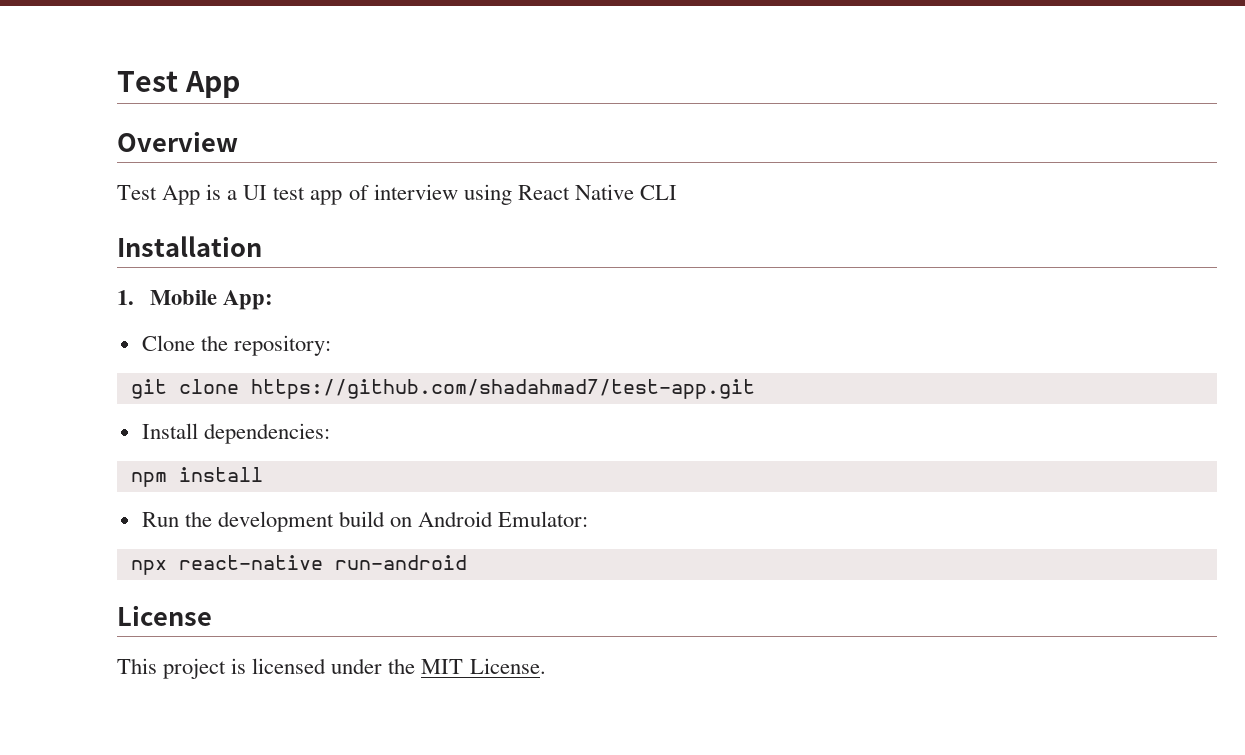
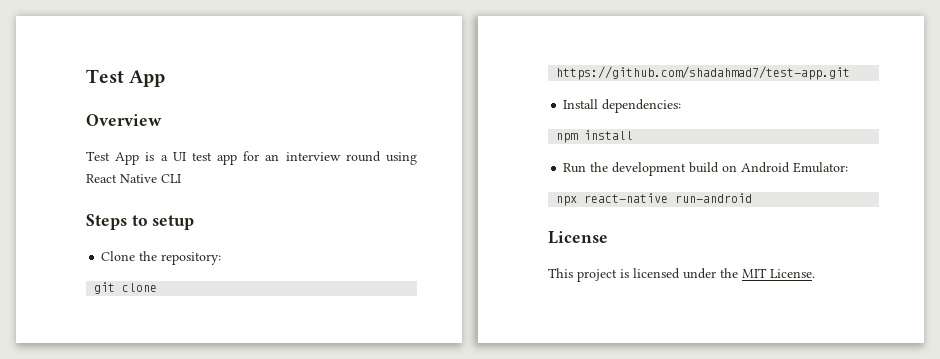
- Test App is a UI test app of interview using React Native CLI
+ Test App is a UI test app for an interview round using React Native CLI
- Installation
- 1. Mobile App:
+ Steps to setup

